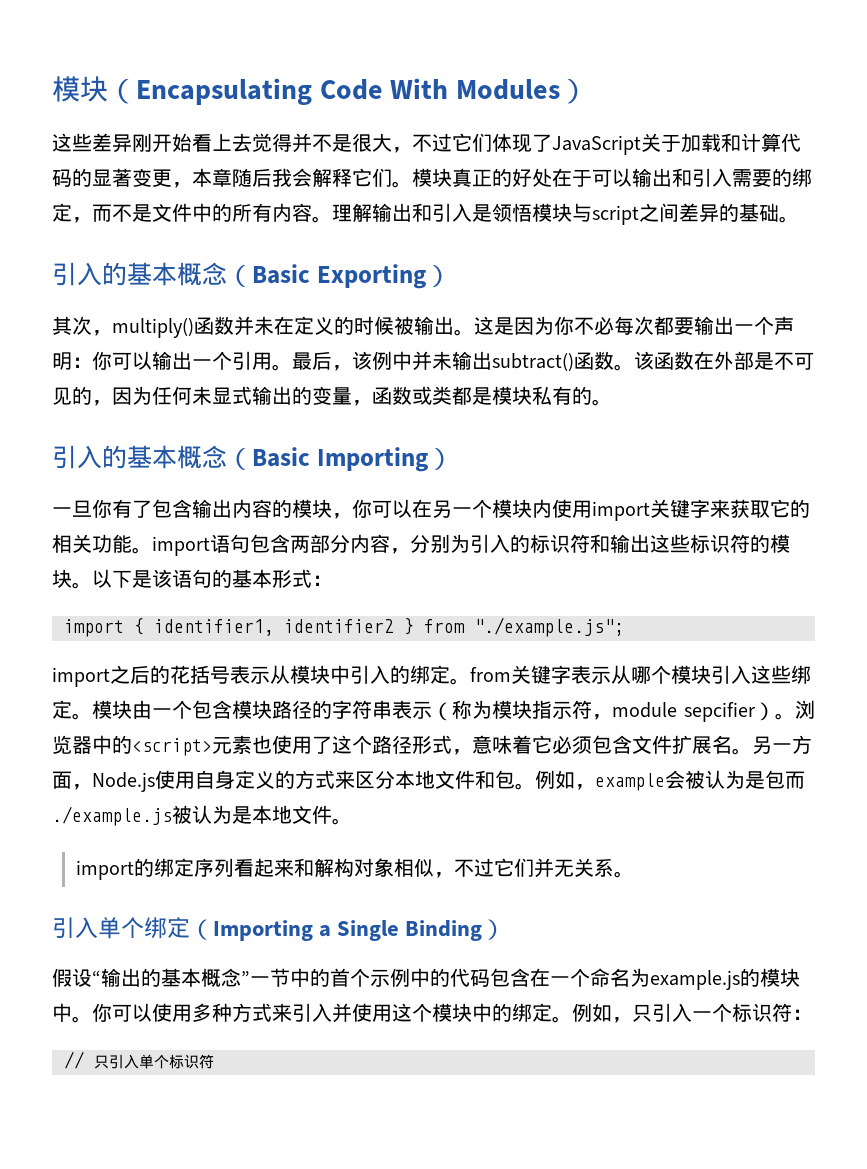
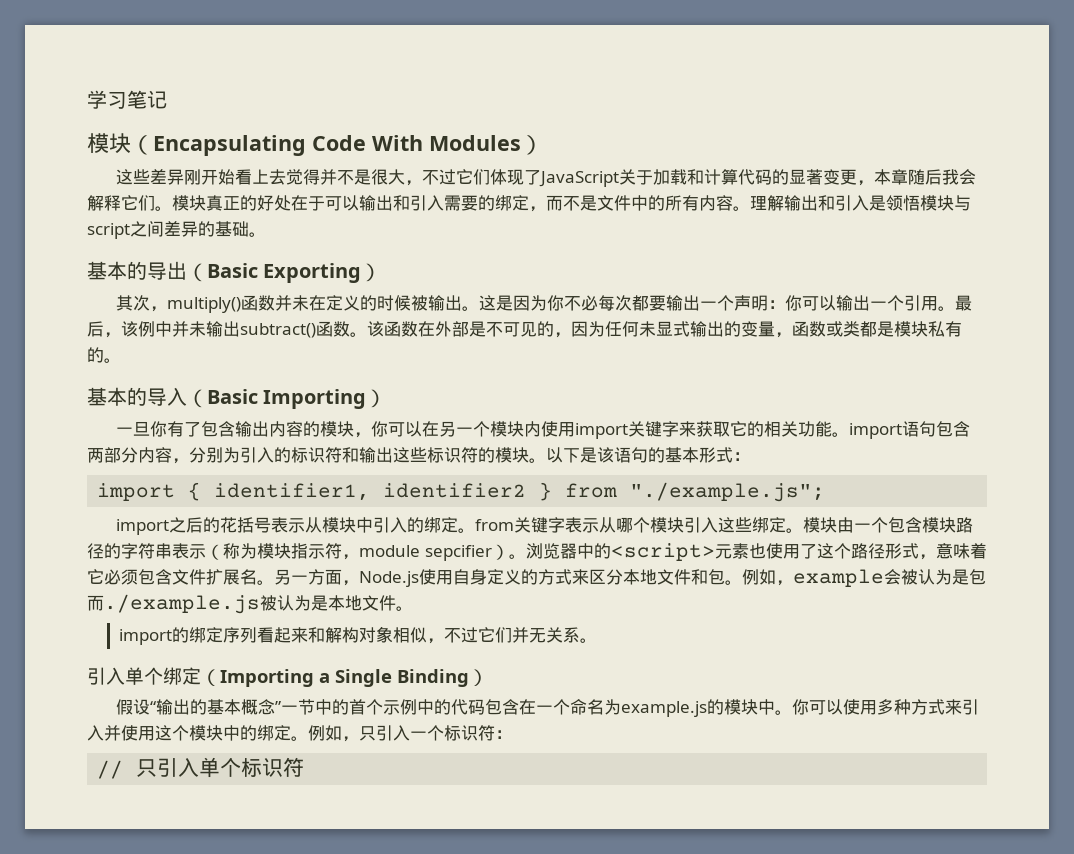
+ 学习笔记
- 引入的基本概念（Basic Exporting）
+ 基本的导出（Basic Exporting）
- 引入的基本概念（Basic Importing）
+ 基本的导入（Basic Importing）

